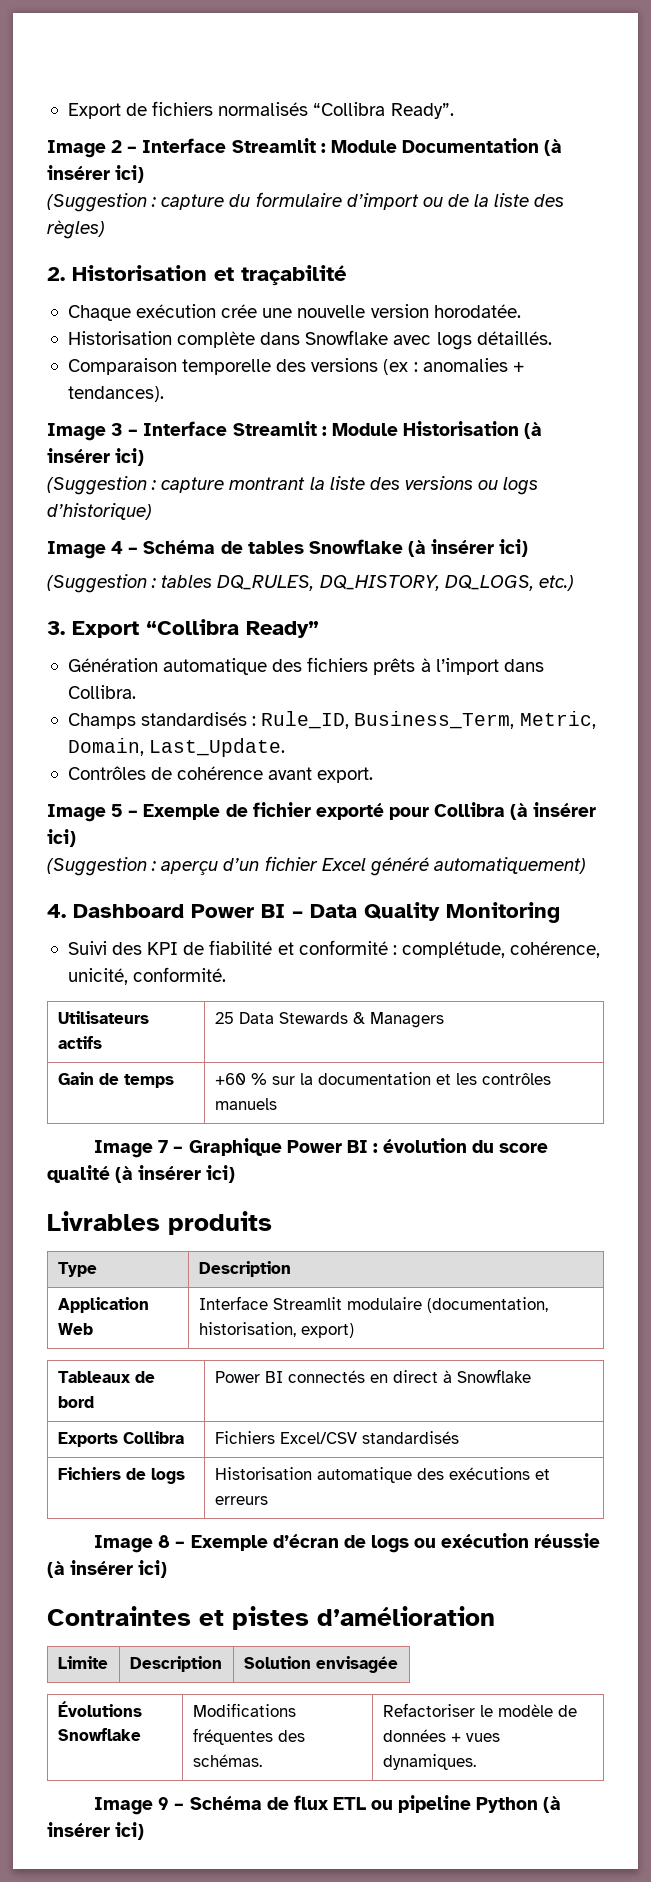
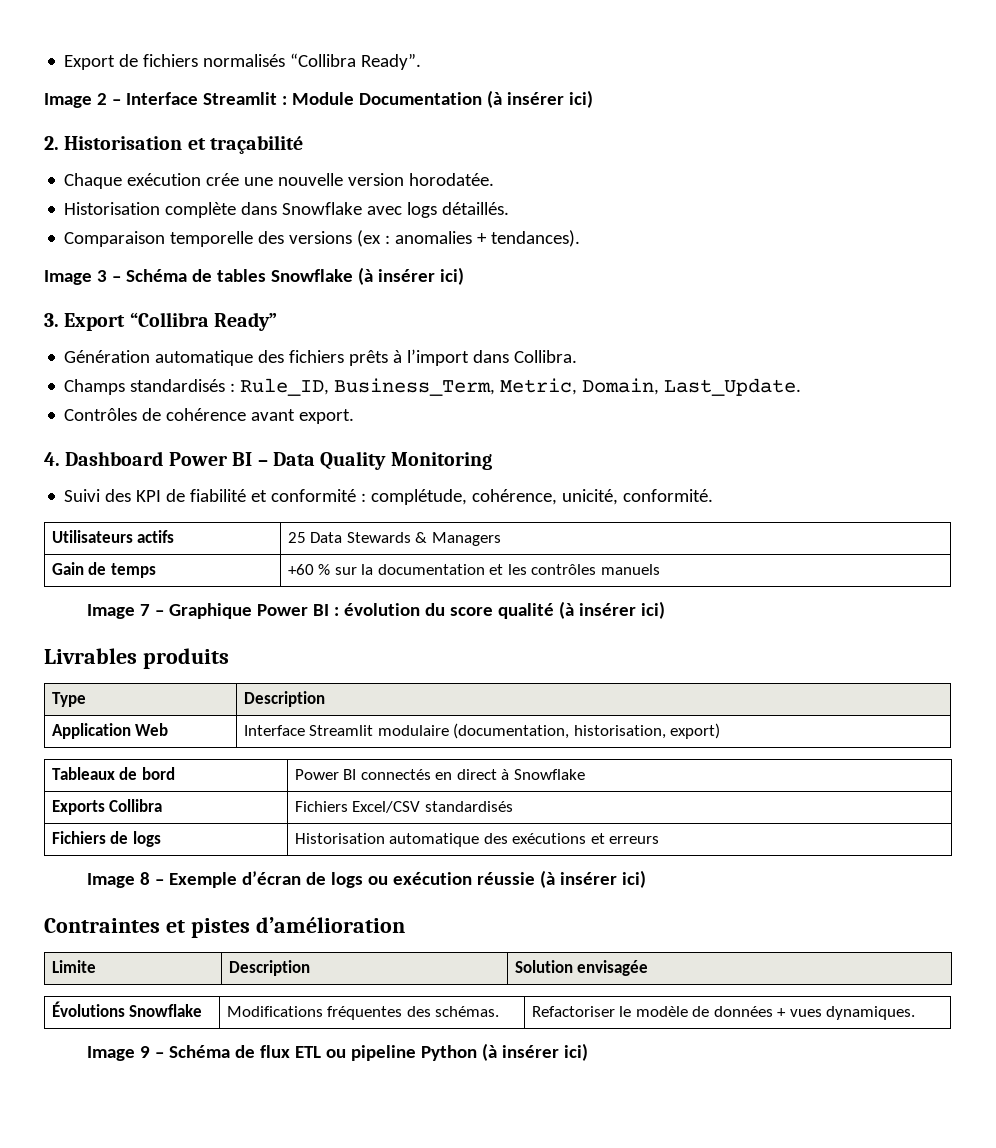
- (Suggestion : capture du formulaire d’import ou de la liste des règles)
- Image 3 – Interface Streamlit : Module Historisation (à insérer ici)
- (Suggestion : capture montrant la liste des versions ou logs d’historique)
- Image 4 – Schéma de tables Snowflake (à insérer ici)
+ Image 3 – Schéma de tables Snowflake (à insérer ici)
- (Suggestion : tables DQ_RULES, DQ_HISTORY, DQ_LOGS, etc.)
- Image 5 – Exemple de fichier exporté pour Collibra (à insérer ici)
- (Suggestion : aperçu d’un fichier Excel généré automatiquement)

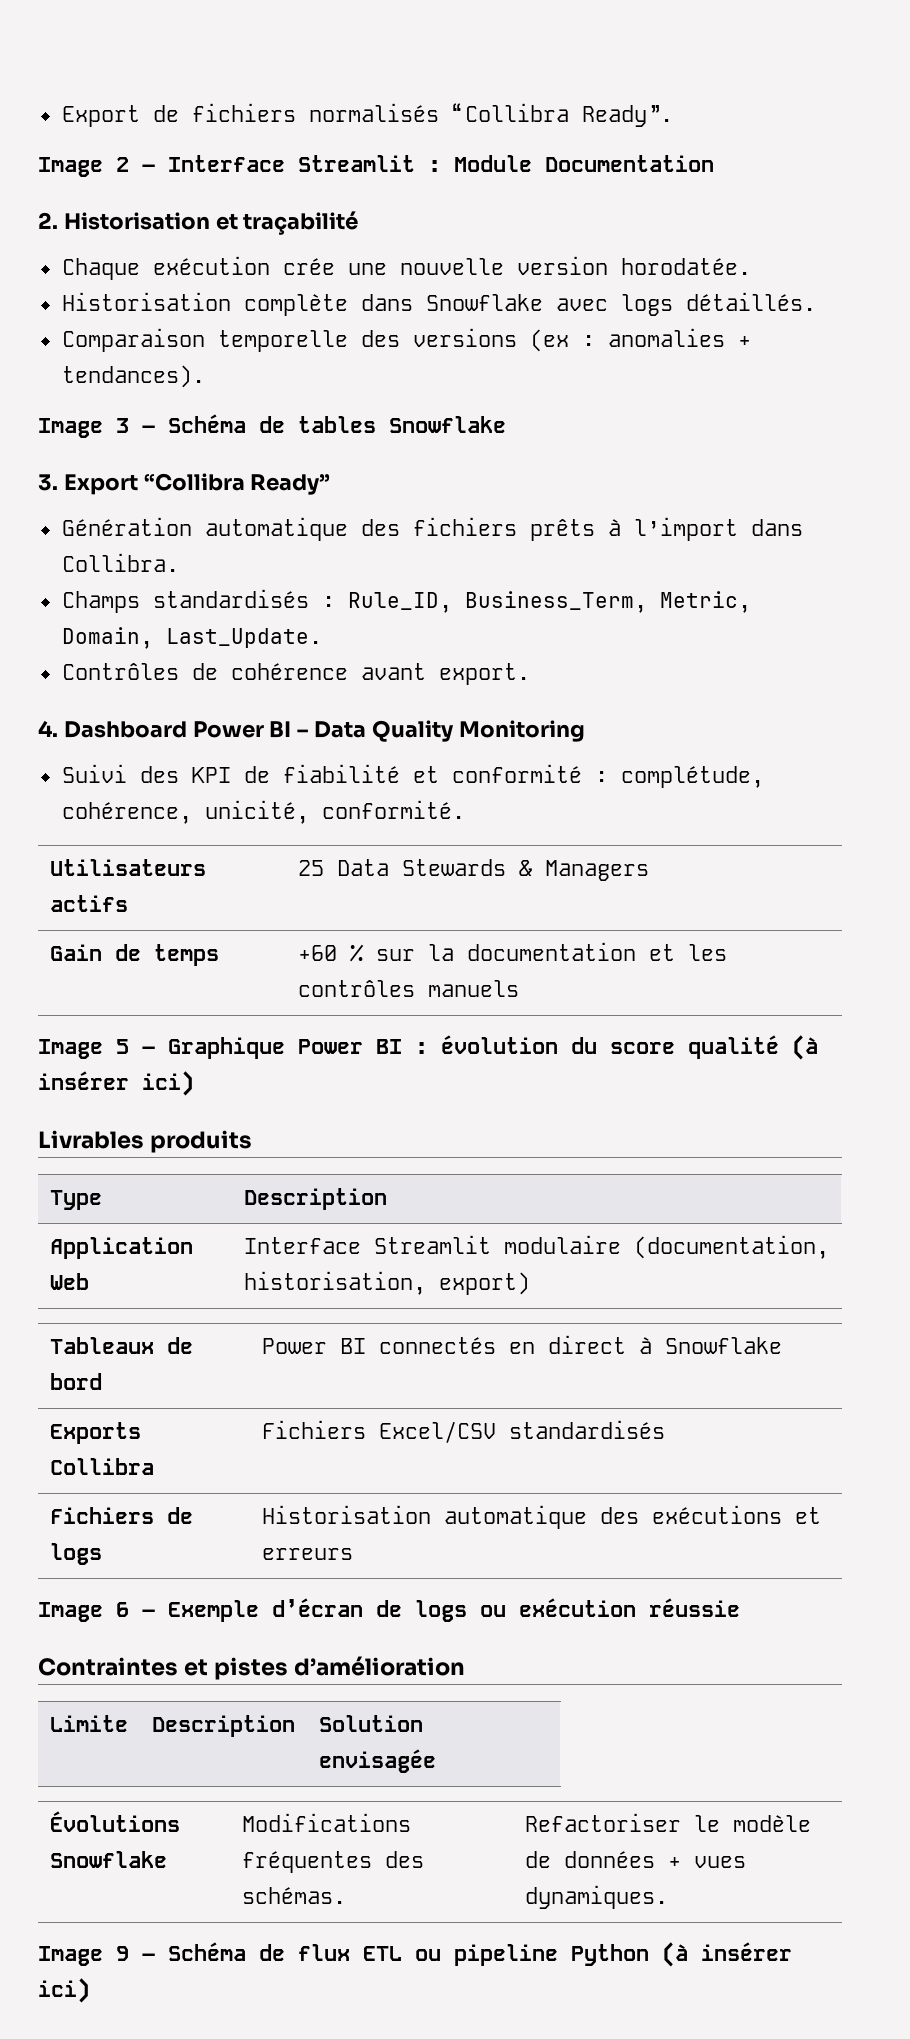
- Image 2 – Interface Streamlit : Module Documentation (à insérer ici)
+ Image 2 – Interface Streamlit : Module Documentation
- Image 3 – Schéma de tables Snowflake (à insérer ici)
+ Image 3 – Schéma de tables Snowflake
- Image 7 – Graphique Power BI : évolution du score qualité (à insérer ici)
+ Image 5 – Graphique Power BI : évolution du score qualité (à insérer ici)
- Image 8 – Exemple d’écran de logs ou exécution réussie (à insérer ici)
+ Image 6 – Exemple d’écran de logs ou exécution réussie

